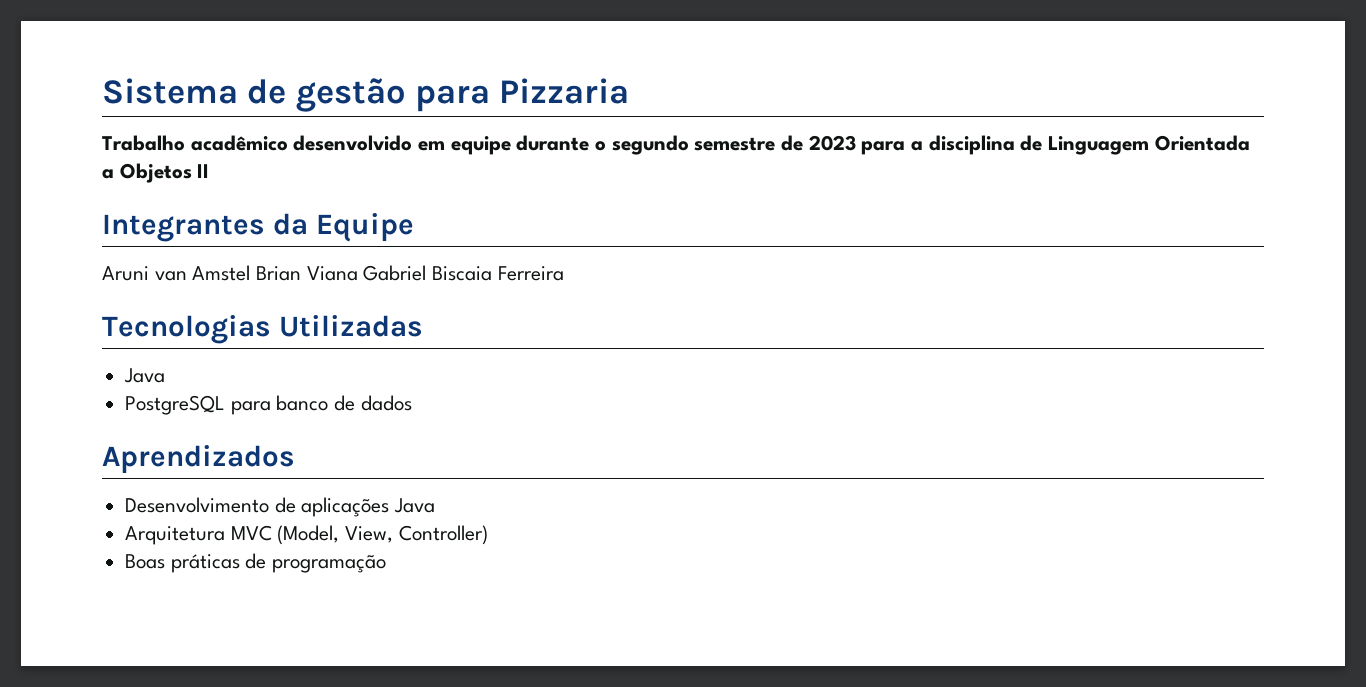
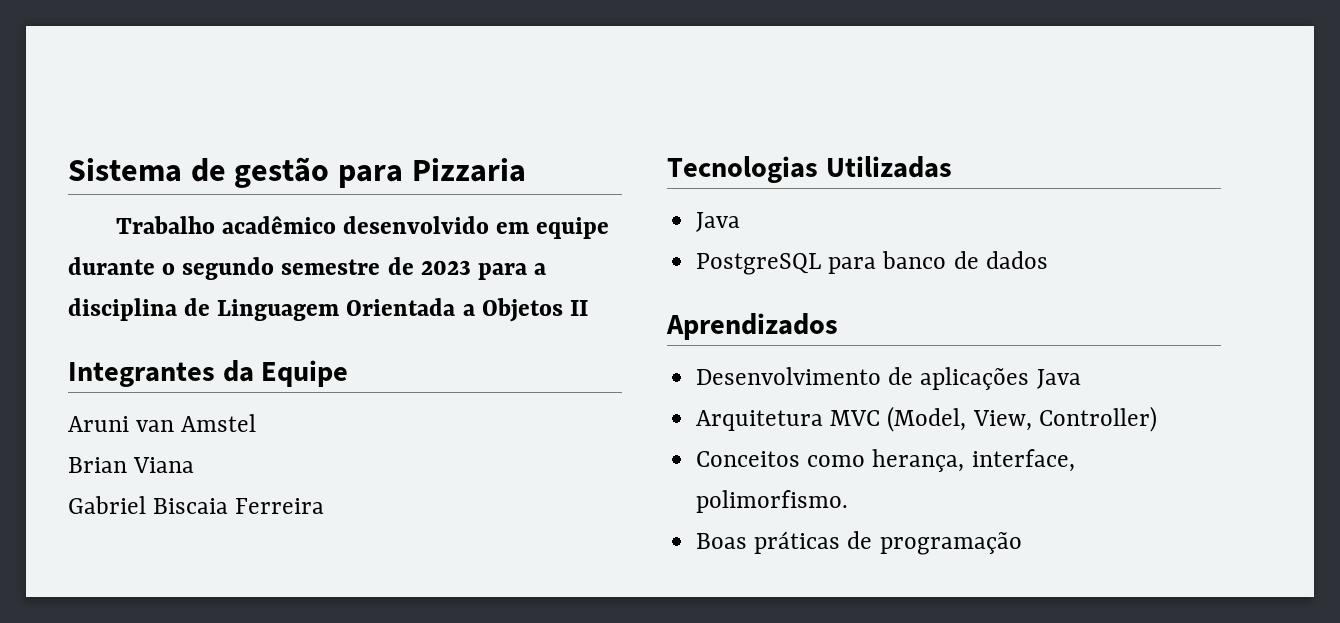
- Aruni van Amstel Brian Viana Gabriel Biscaia Ferreira
+ Aruni van Amstel
+ Brian Viana
+ Gabriel Biscaia Ferreira
+ Conceitos como herança, interface, polimorfismo.

